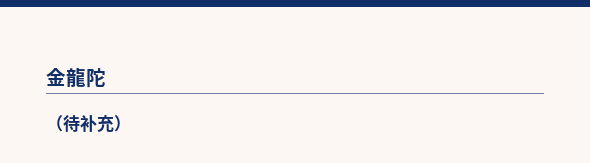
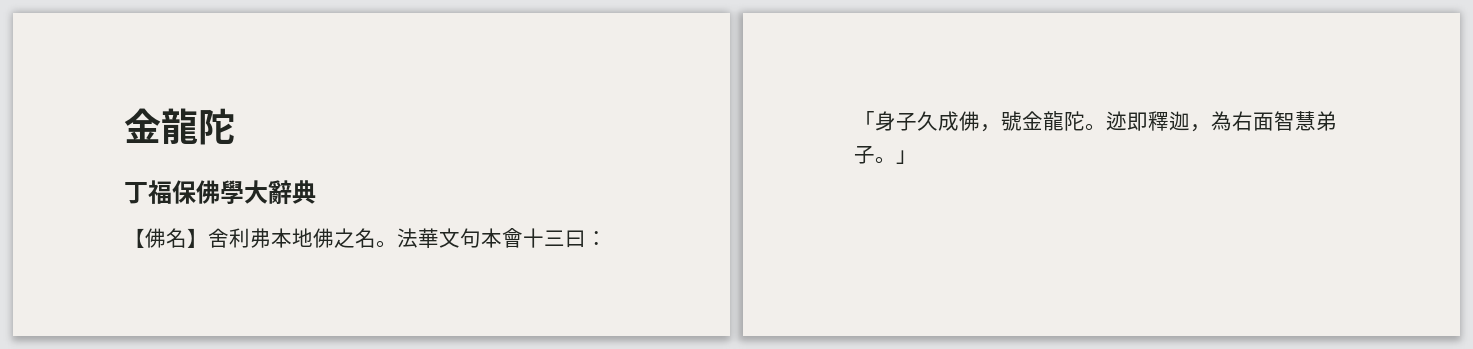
- （待补充）
+ 丁福保佛學大辭典
+ 【佛名】舍利弗本地佛之名。法華文句本會十三曰：「身子久成佛，號金龍陀。迹即釋迦，為右面智慧弟子。」

